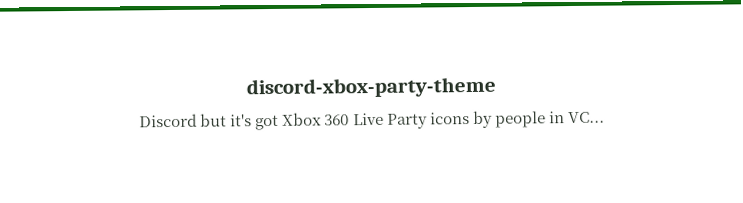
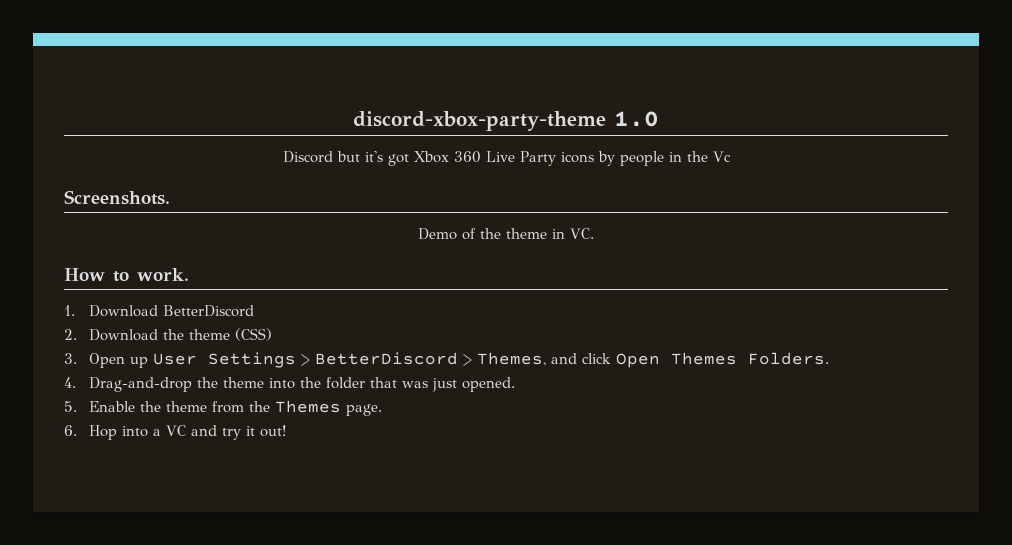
- discord-xbox-party-theme
+ discord-xbox-party-theme 1.0
- Discord but it's got Xbox 360 Live Party icons by people in VC...
+ Discord but it's got Xbox 360 Live Party icons by people in the Vc
+ Screenshots.
+ Demo of the theme in VC.
+ How to work.
+ 1. Download BetterDiscord
+ 2. Download the theme (CSS)
+ 3. Open up User Settings > BetterDiscord > Themes, and click Open Themes Folders.
+ 4. Drag-and-drop the theme into the folder that was just opened.
+ 5. Enable the theme from the Themes page.
+ 6. Hop into a VC and try it out!

